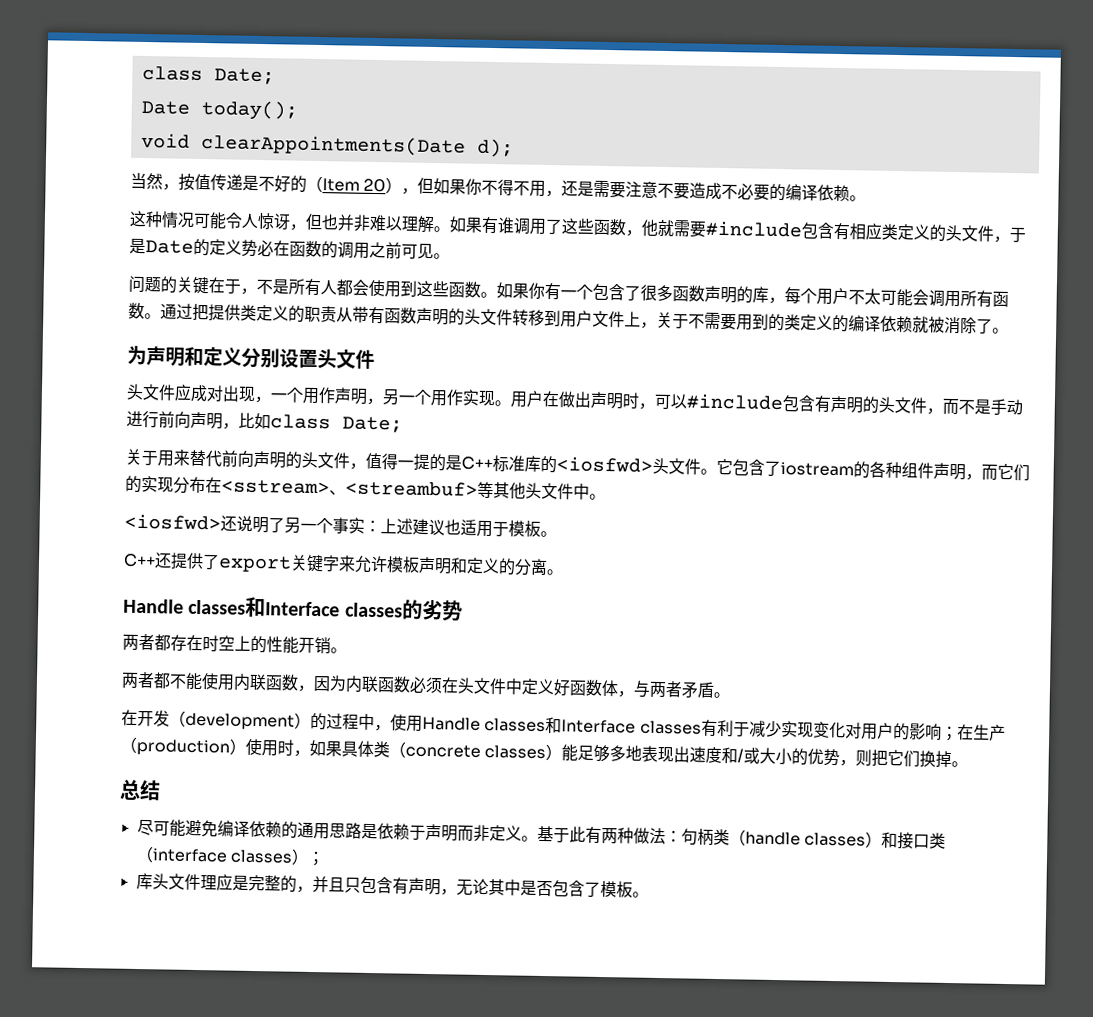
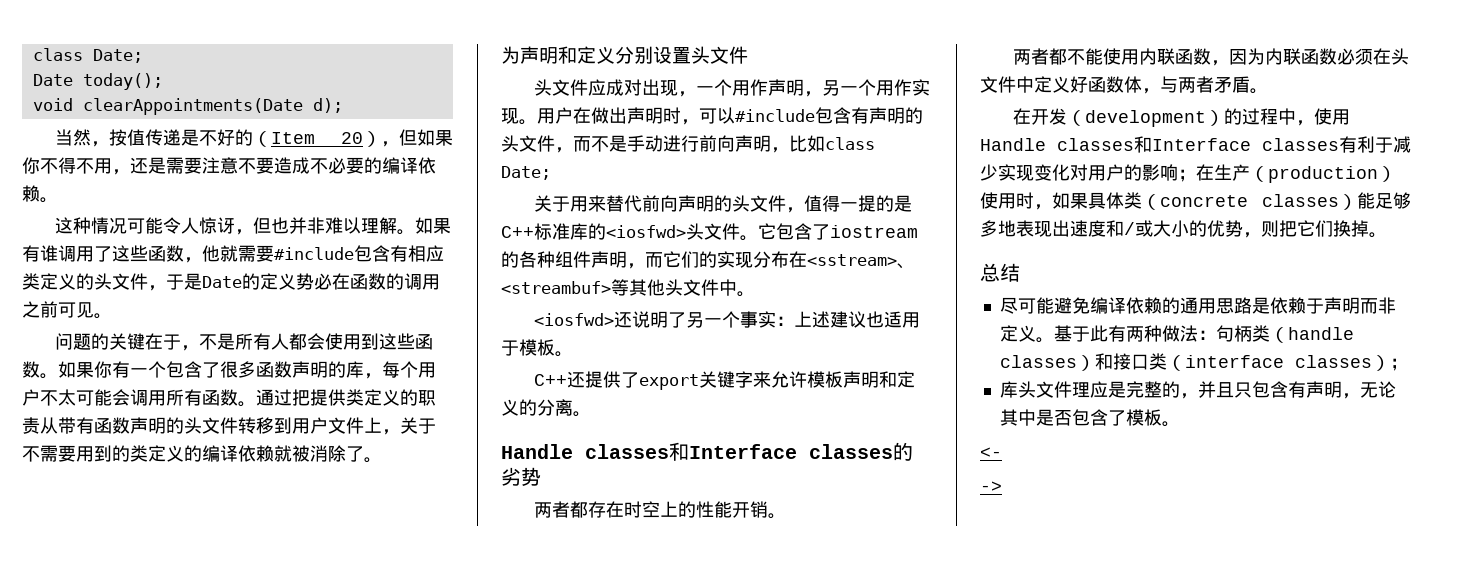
+ <-
+ ->

